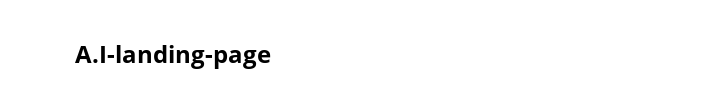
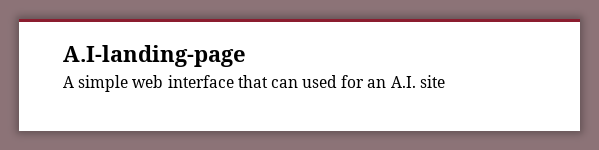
+ A simple web interface that can used for an A.I. site

